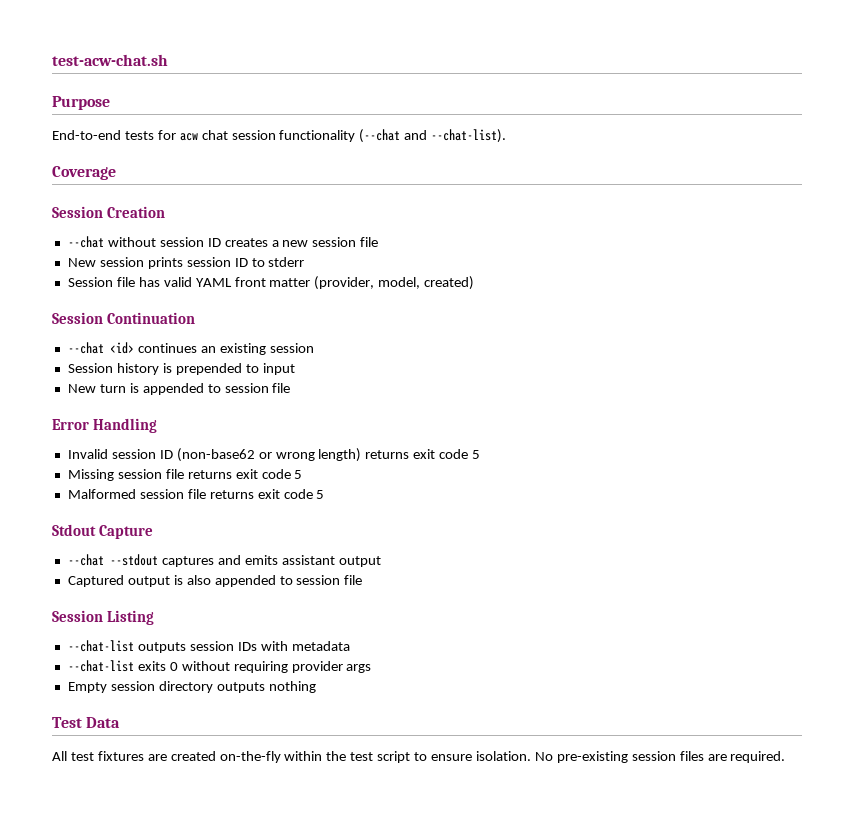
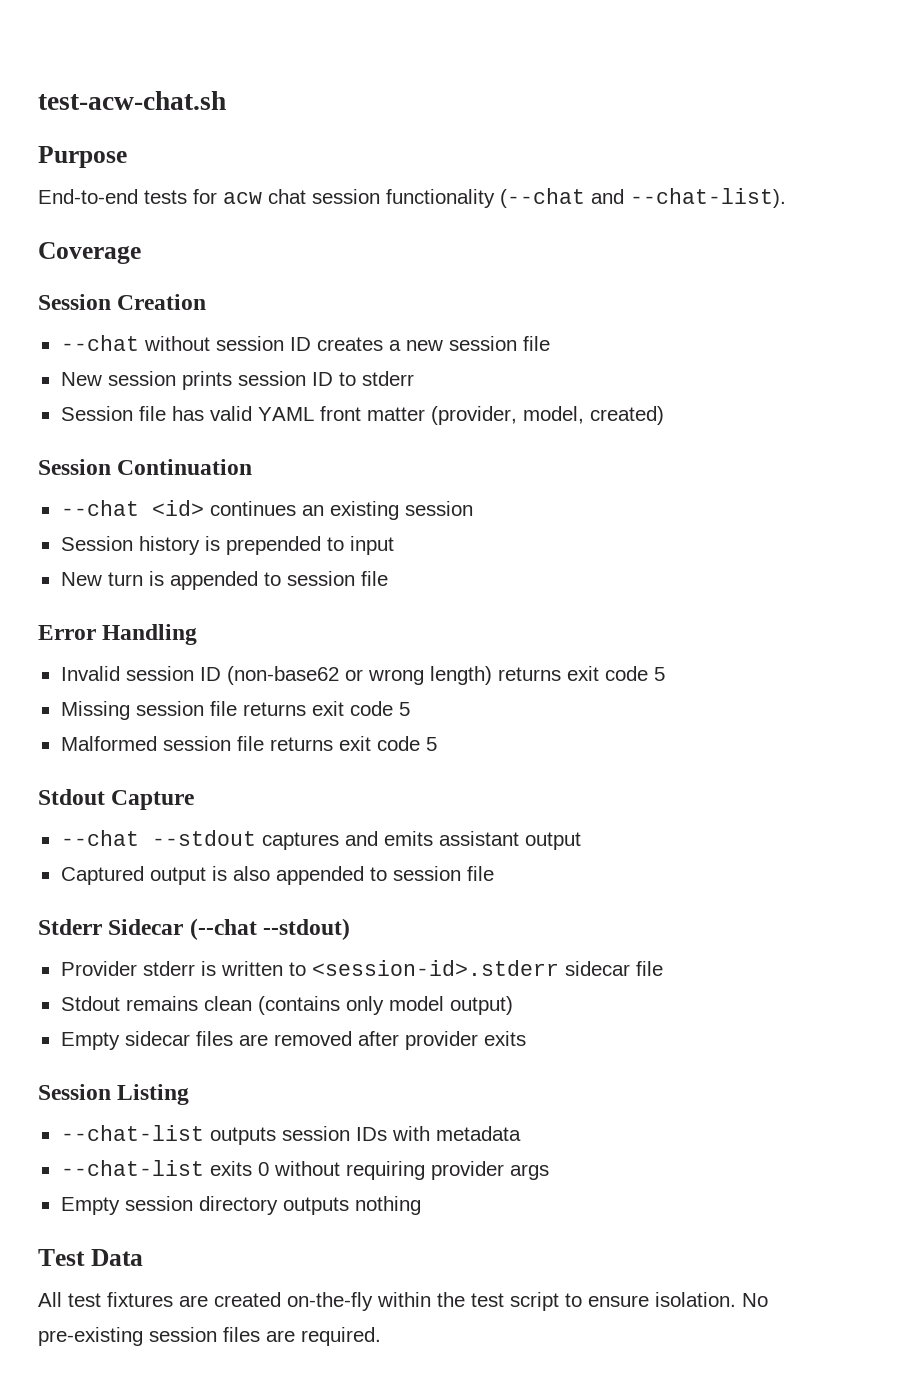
+ Stderr Sidecar (--chat --stdout)
+ Provider stderr is written to <session-id>.stderr sidecar file
+ Stdout remains clean (contains only model output)
+ Empty sidecar files are removed after provider exits

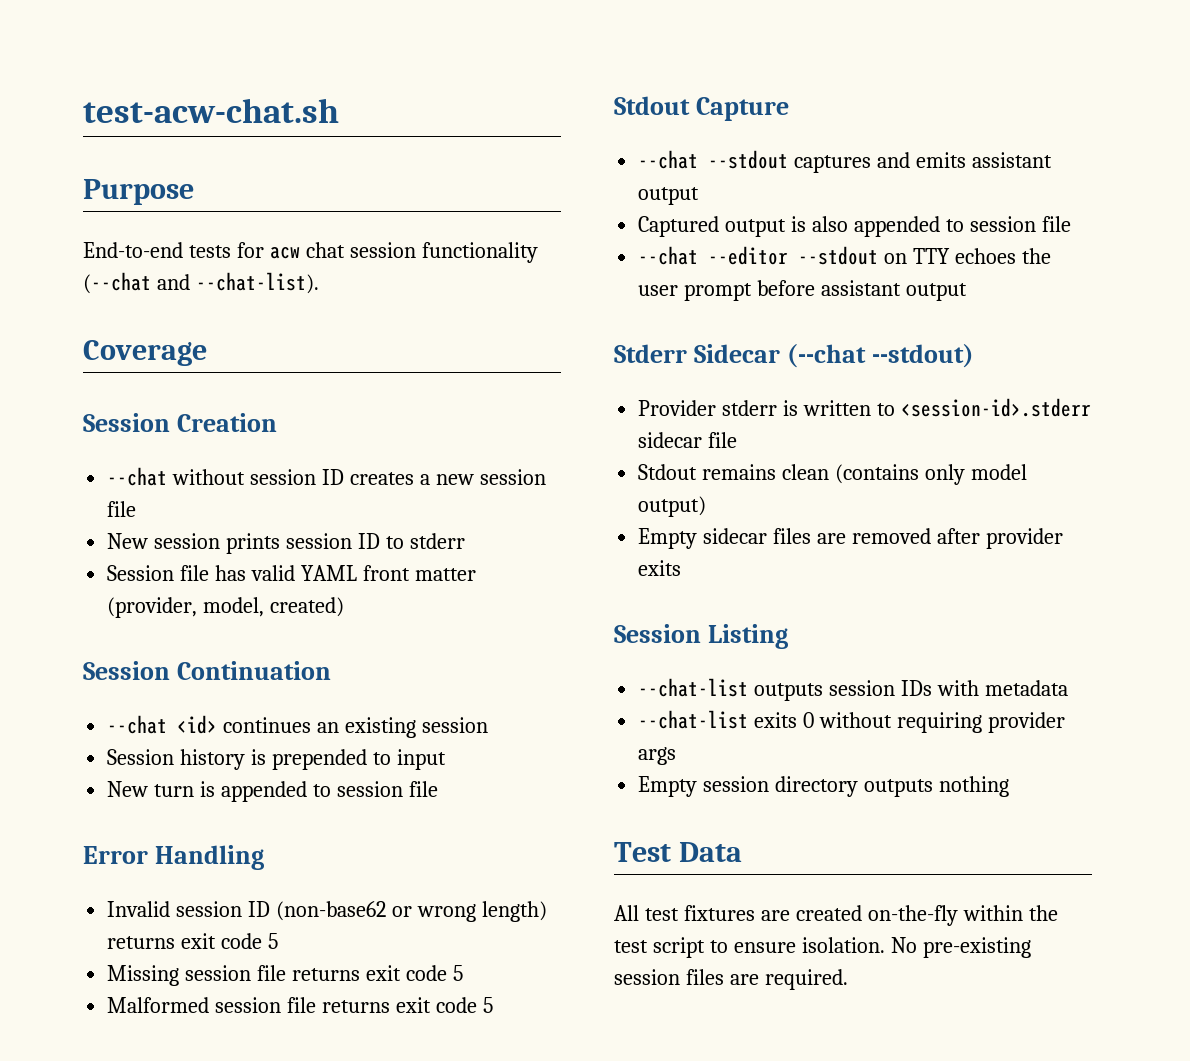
+ --chat --editor --stdout on TTY echoes the user prompt before assistant output

